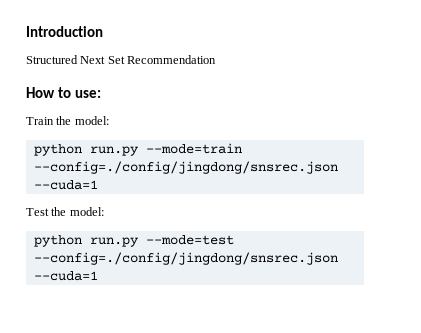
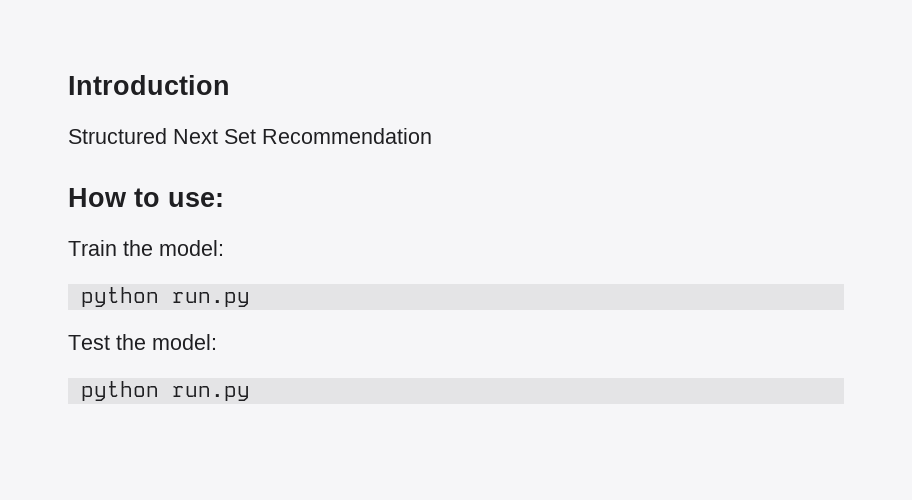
  Train the model:
- python run.py --mode=train --config=./config/jingdong/snsrec.json --cuda=1
+ python run.py
  Test the model:
- python run.py --mode=test --config=./config/jingdong/snsrec.json --cuda=1
+ python run.py

